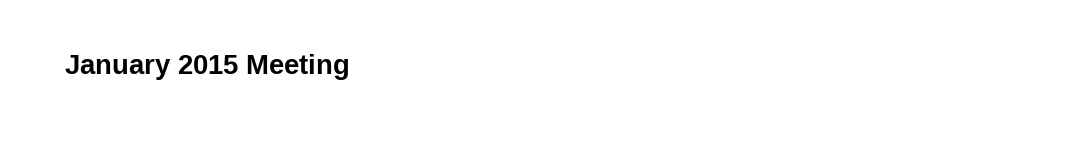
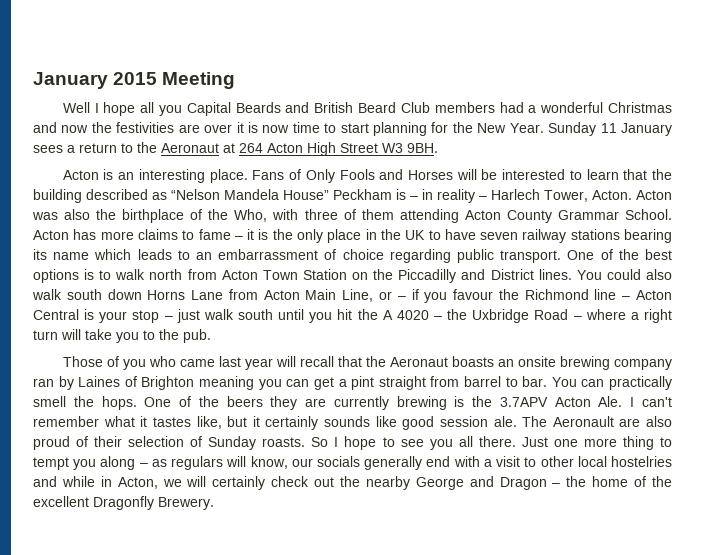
+ Well I hope all you Capital Beards and British Beard Club members had a wonderful Christmas and now the festivities are over it is now time to start planning for the New Year. Sunday 11 January sees a return to the Aeronaut at 264 Acton High Street W3 9BH.
+ Acton is an interesting place. Fans of Only Fools and Horses will be interested to learn that the building described as “Nelson Mandela House” Peckham is – in reality – Harlech Tower, Acton. Acton was also the birthplace of the Who, with three of them attending Acton County Grammar School. Acton has more claims to fame – it is the only place in the UK to have seven railway stations bearing its name which leads to an embarrassment of choice regarding public transport. One of the best options is to walk north from Acton Town Station on the Piccadilly and District lines. You could also walk south down Horns Lane from Acton Main Line, or – if you favour the Richmond line – Acton Central is your stop – just walk south until you hit the A 4020 – the Uxbridge Road – where a right turn will take you to the pub.
+ Those of you who came last year will recall that the Aeronaut boasts an onsite brewing company ran by Laines of Brighton meaning you can get a pint straight from barrel to bar. You can practically smell the hops. One of the beers they are currently brewing is the 3.7APV Acton Ale. I can't remember what it tastes like, but it certainly sounds like good session ale. The Aeronault are also proud of their selection of Sunday roasts. So I hope to see you all there. Just one more thing to tempt you along – as regulars will know, our socials generally end with a visit to other local hostelries and while in Acton, we will certainly check out the nearby George and Dragon – the home of the excellent Dragonfly Brewery.

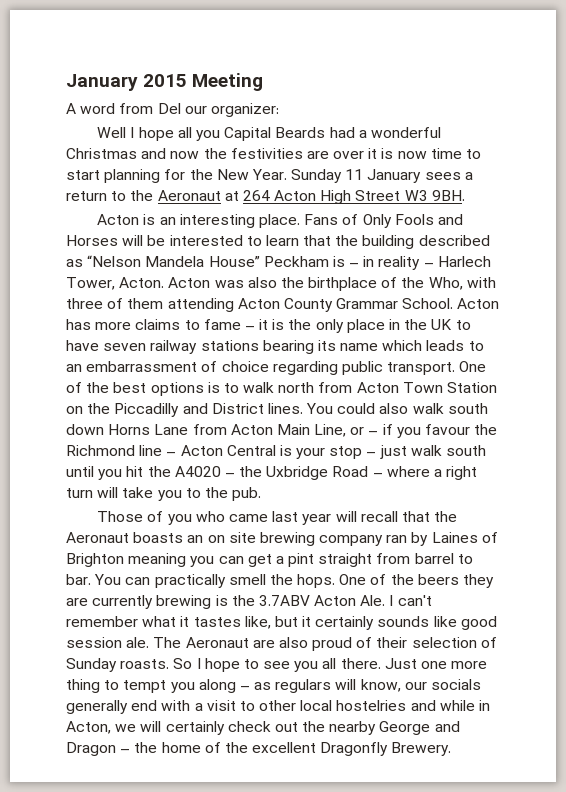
+ A word from Del our organizer:
- Well I hope all you Capital Beards and British Beard Club members had a wonderful Christmas and now the festivities are over it is now time to start planning for the New Year.
+ Well I hope all you Capital Beards had a wonderful Christmas and now the festivities are over it is now time to start planning for the New Year.
- You could also walk south down Horns Lane from Acton Main Line, or – if you favour the Richmond line – Acton Central is your stop – just walk south until you hit the A 4020 – the Uxbridge Road – where a right turn will take you to the pub.
+ You could also walk south down Horns Lane from Acton Main Line, or – if you favour the Richmond line – Acton Central is your stop – just walk south until you hit the A4020 – the Uxbridge Road – where a right turn will take you to the pub.
- Those of you who came last year will recall that the Aeronaut boasts an onsite brewing company ran by Laines of Brighton meaning you can get a pint straight from barrel to bar.
+ Those of you who came last year will recall that the Aeronaut boasts an on site brewing company ran by Laines of Brighton meaning you can get a pint straight from barrel to bar.
- One of the beers they are currently brewing is the 3.7APV Acton Ale. I can't remember what it tastes like, but it certainly sounds like good session ale.
+ One of the beers they are currently brewing is the 3.7ABV Acton Ale. I can't remember what it tastes like, but it certainly sounds like good session ale.
- The Aeronault are also proud of their selection of Sunday roasts.
+ The Aeronaut are also proud of their selection of Sunday roasts.

